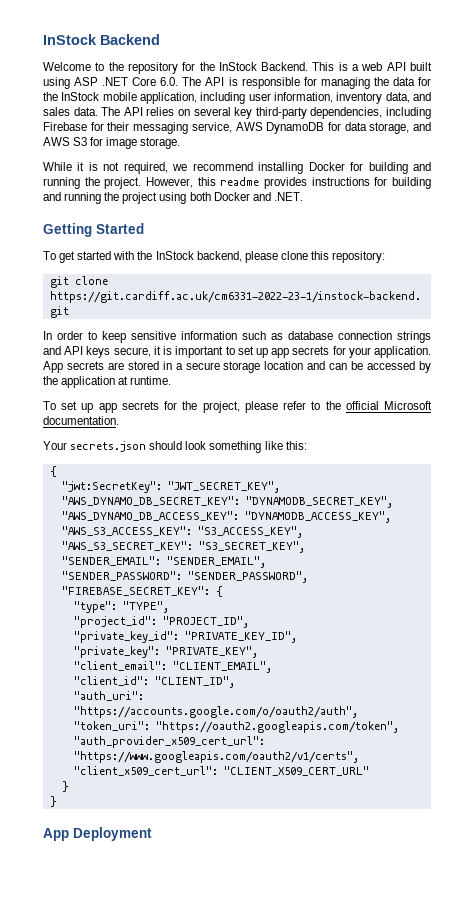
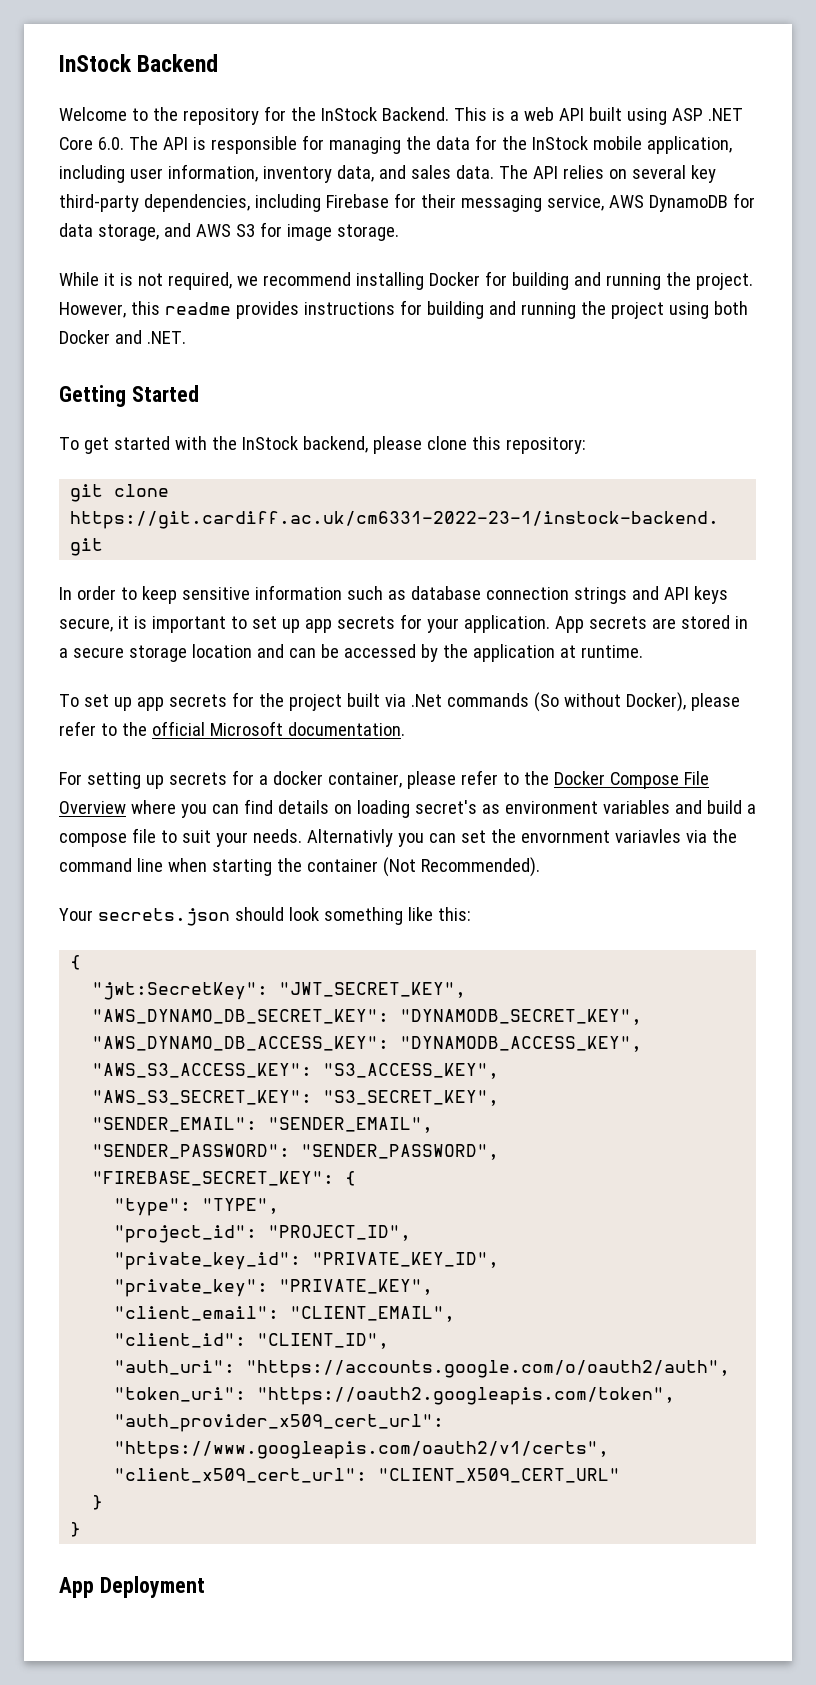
- To set up app secrets for the project, please refer to the official Microsoft documentation.
+ To set up app secrets for the project built via .Net commands (So without Docker), please refer to the official Microsoft documentation.
+ For setting up secrets for a docker container, please refer to the Docker Compose File Overview where you can find details on loading secret's as environment variables and build a compose file to suit your needs. Alternativly you can set the envornment variavles via the command line when starting the container (Not Recommended).

